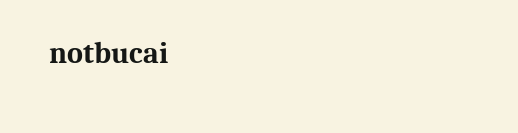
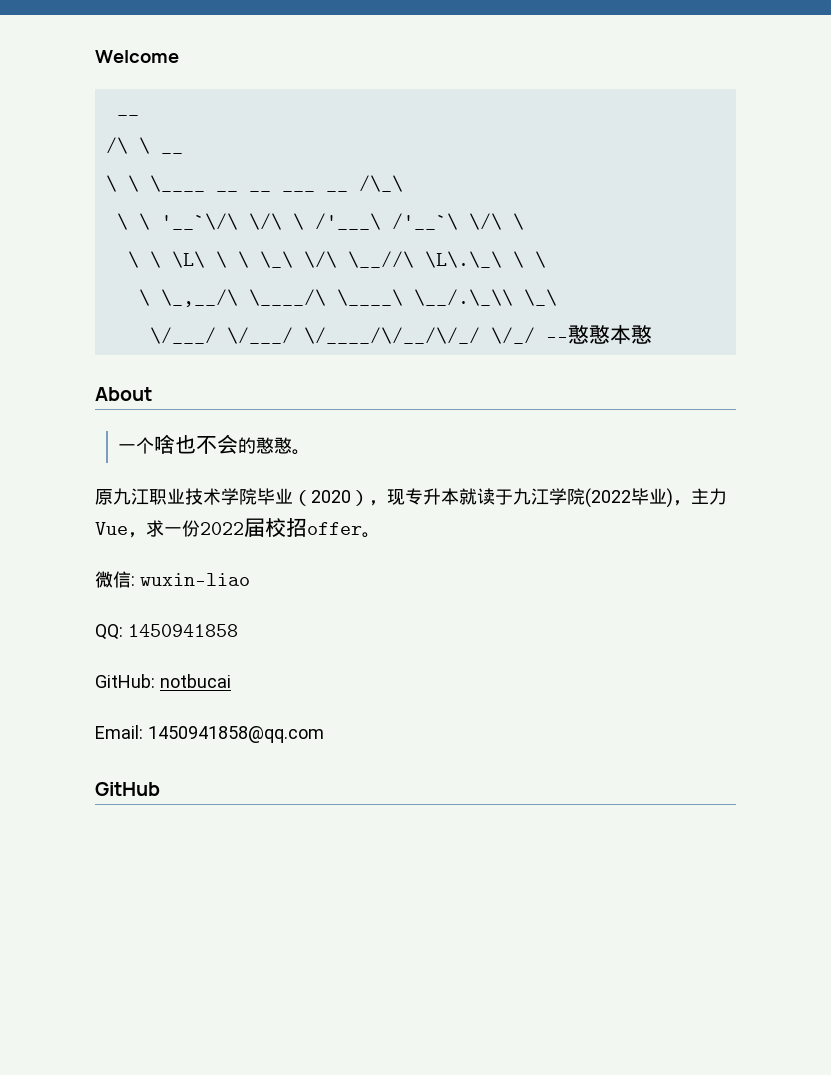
- notbucai
+ Welcome
+ __
+ /\ \ __
+ \ \ \____ __ __ ___ __ /\_\
+ \ \ '__`\/\ \/\ \ /'___\ /'__`\ \/\ \
+ \ \ \L\ \ \ \_\ \/\ \__//\ \L\.\_\ \ \
+ \ \_,__/\ \____/\ \____\ \__/.\_\\ \_\
+ \/___/ \/___/ \/____/\/__/\/_/ \/_/ --憨憨本憨
+ About
+ 一个啥也不会的憨憨。
+ 原九江职业技术学院毕业（2020），现专升本就读于九江学院(2022毕业)，主力Vue，求一份2022届校招offer。
+ 微信: wuxin-liao
+ QQ: 1450941858
+ GitHub: notbucai
+ Email: 1450941858@qq.com
+ GitHub

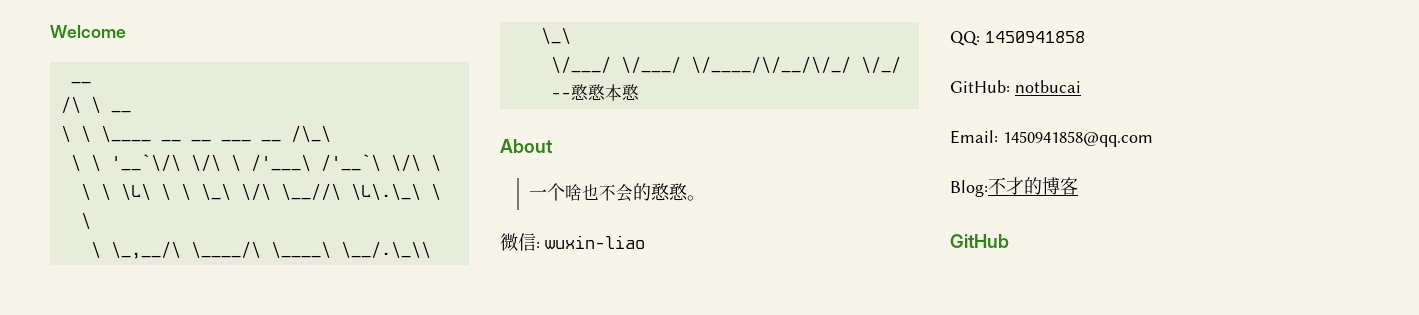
- 原九江职业技术学院毕业（2020），现专升本就读于九江学院(2022毕业)，主力Vue，求一份2022届校招offer。
+ Blog:不才的博客

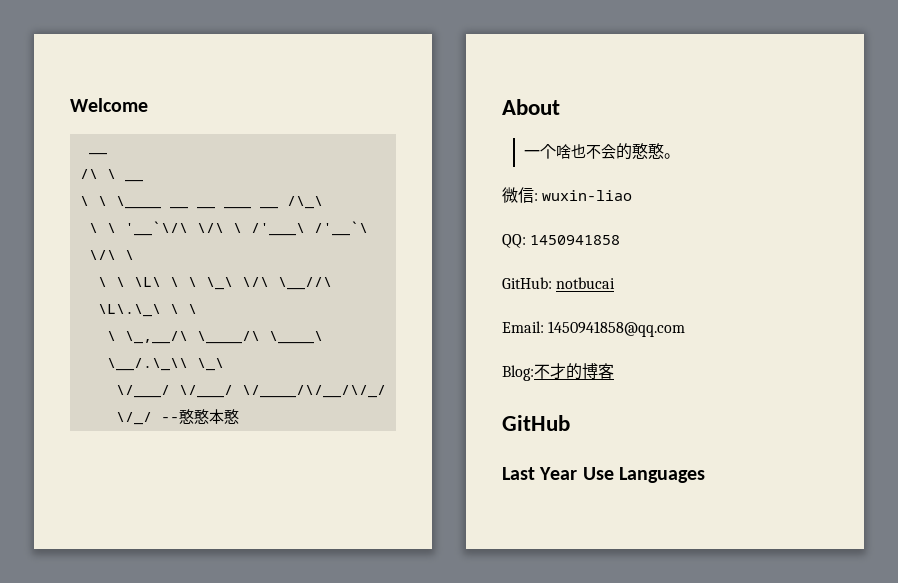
+ Last Year Use Languages

